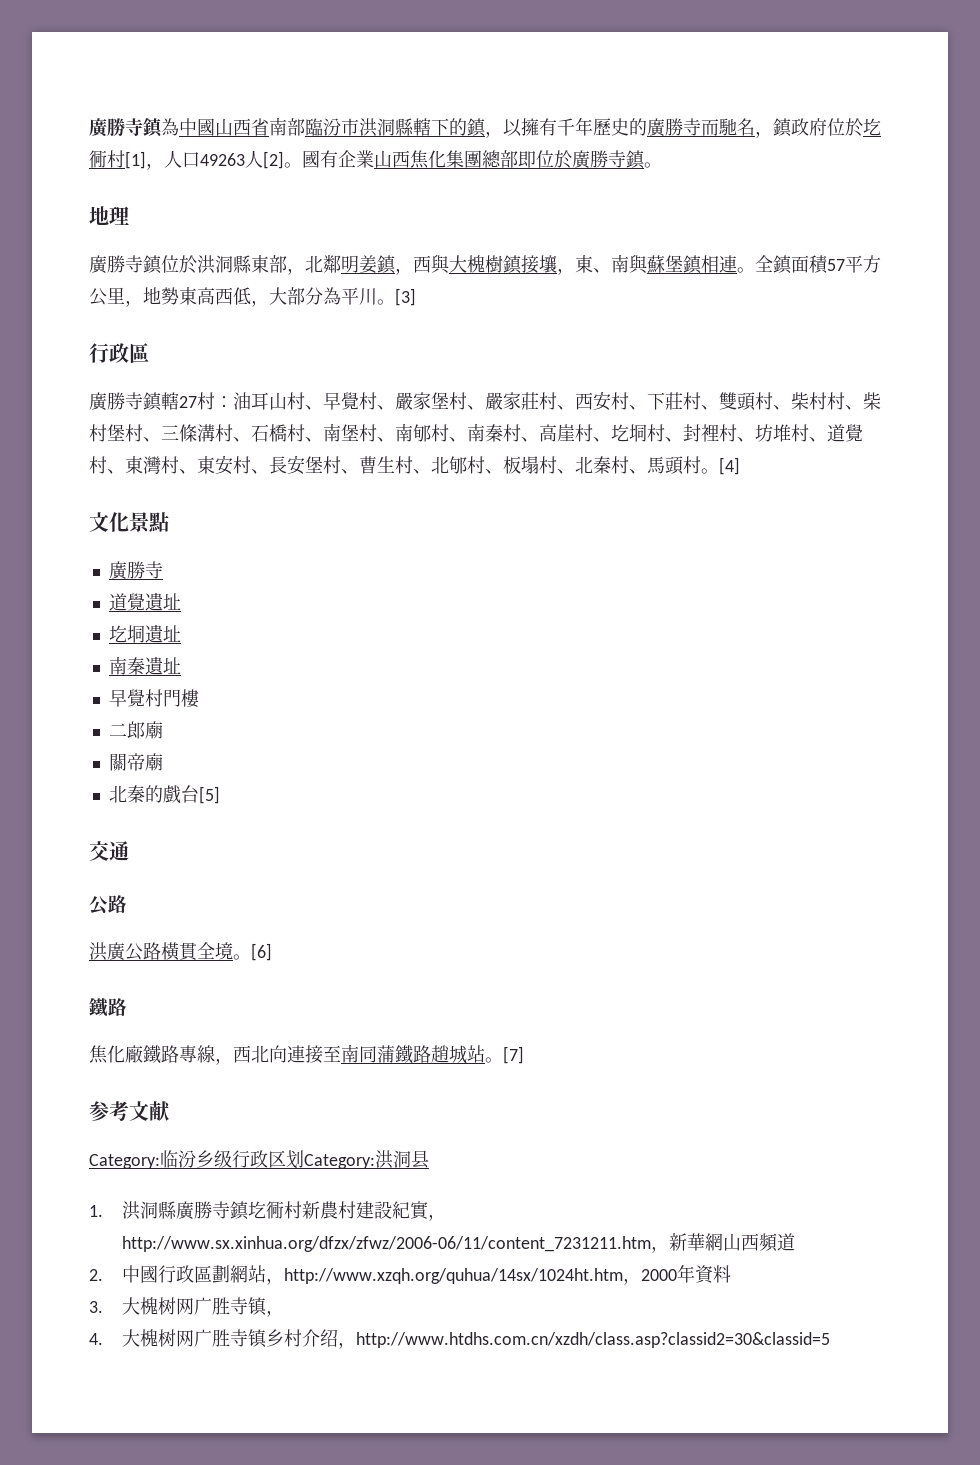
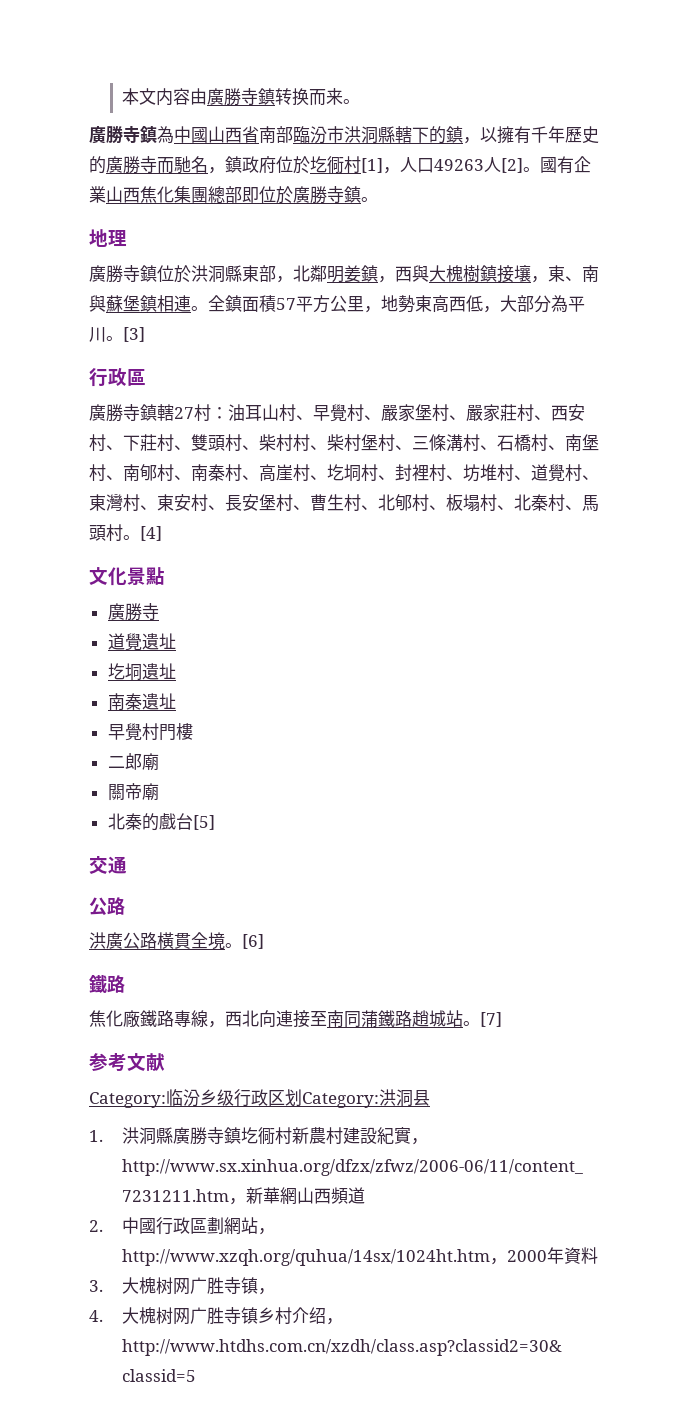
+ 本文内容由廣勝寺鎮转换而来。

